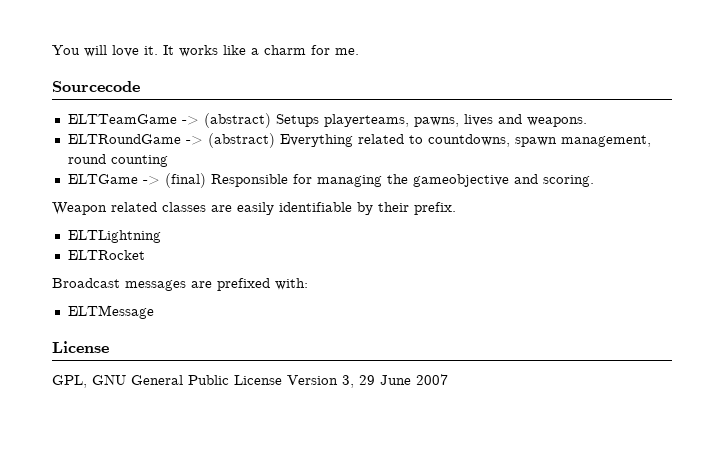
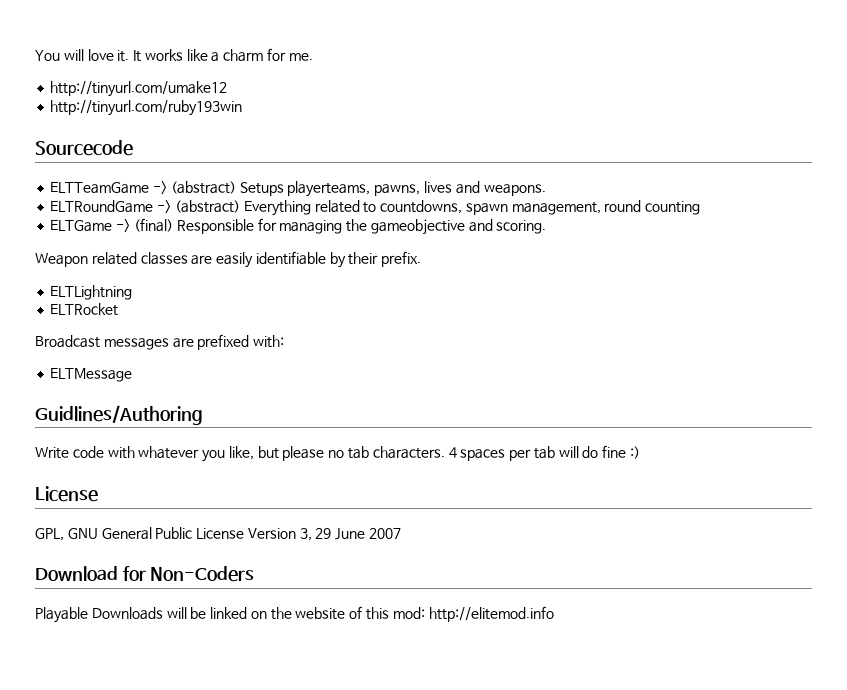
+ http://tinyurl.com/umake12
+ http://tinyurl.com/ruby193win
+ Guidlines/Authoring
+ Write code with whatever you like, but please no tab characters. 4 spaces per tab will do fine :)
+ Download for Non-Coders
+ Playable Downloads will be linked on the website of this mod: http://elitemod.info

